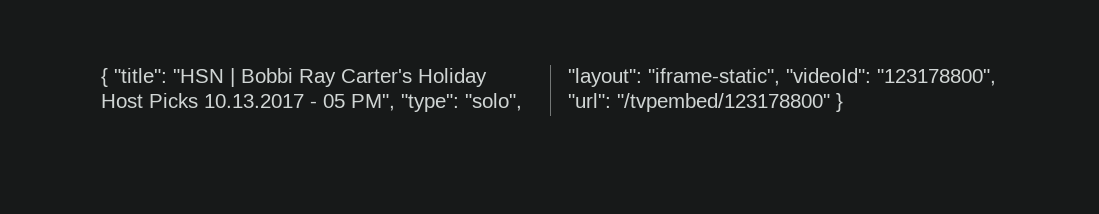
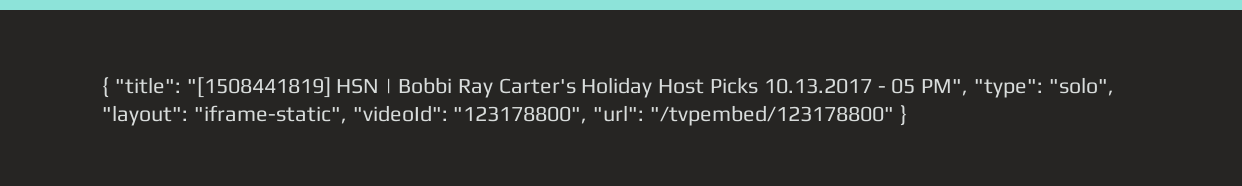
- { "title": "HSN | Bobbi Ray Carter's Holiday Host Picks 10.13.2017 - 05 PM", "type": "solo", "layout": "iframe-static", "videoId": "123178800", "url": "/tvpembed/123178800" }
+ { "title": "[1508441819] HSN | Bobbi Ray Carter's Holiday Host Picks 10.13.2017 - 05 PM", "type": "solo", "layout": "iframe-static", "videoId": "123178800", "url": "/tvpembed/123178800" }

